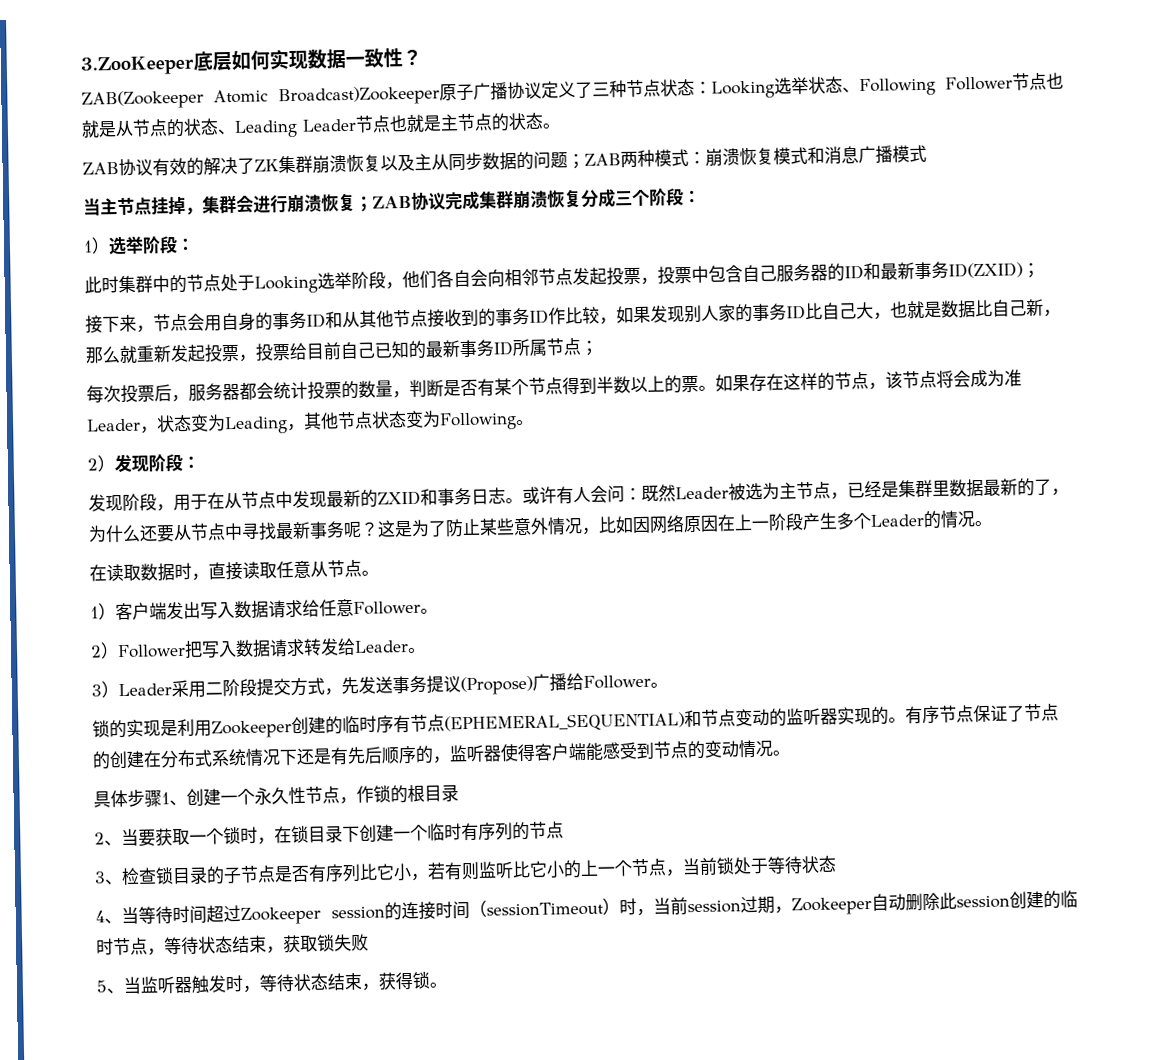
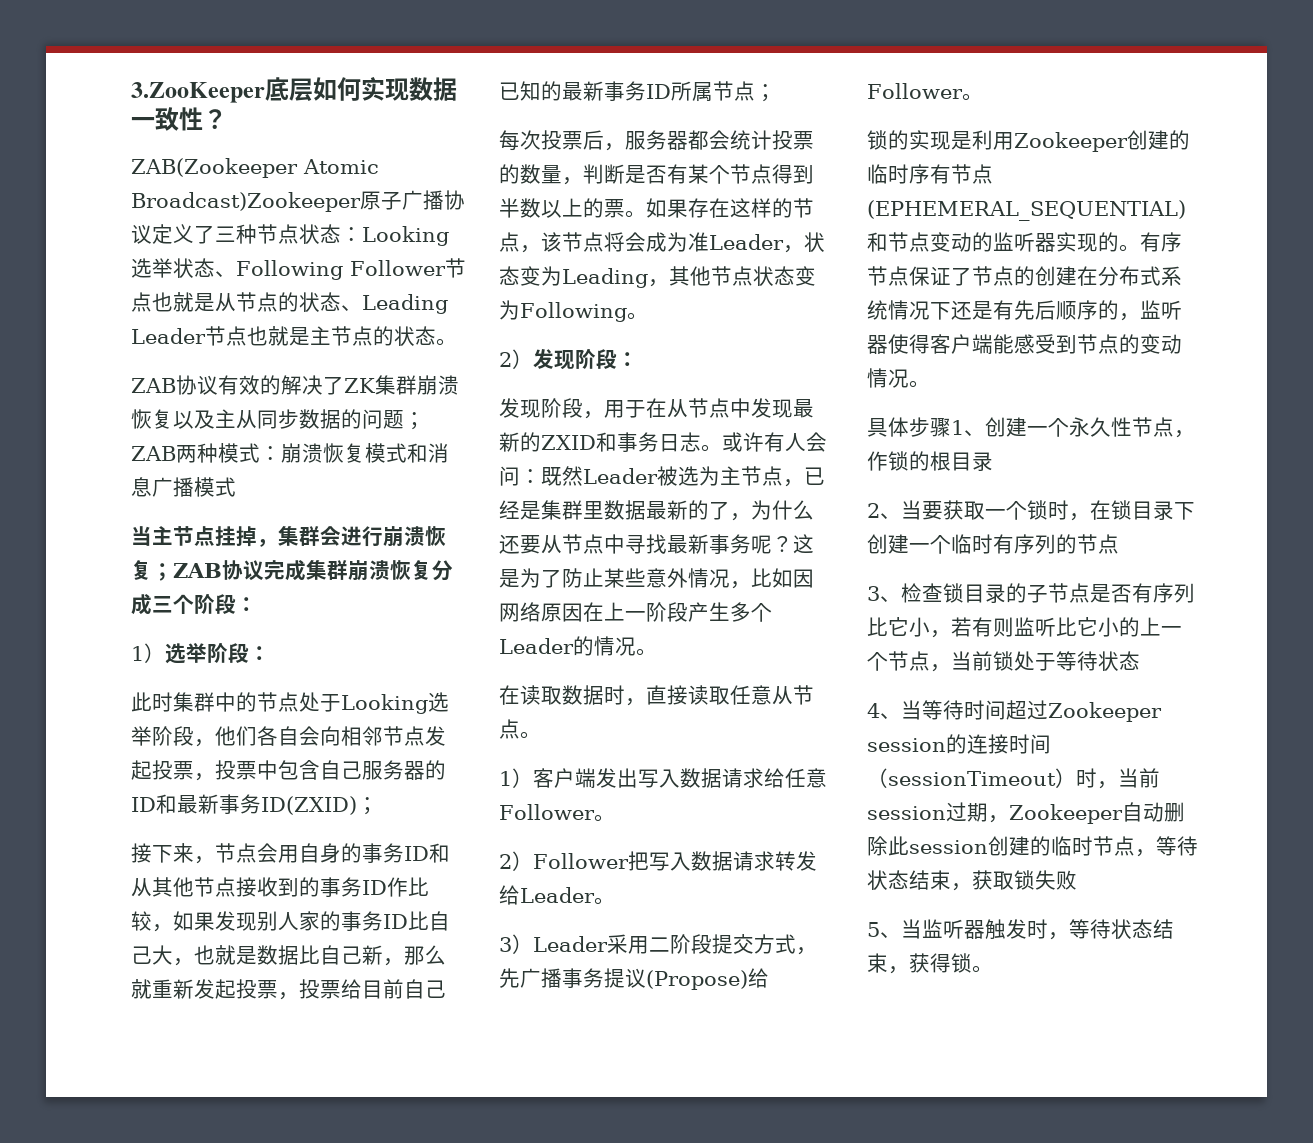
- 3）Leader采用二阶段提交方式，先发送事务提议(Propose)广播给Follower。
+ 3）Leader采用二阶段提交方式，先广播事务提议(Propose)给Follower。

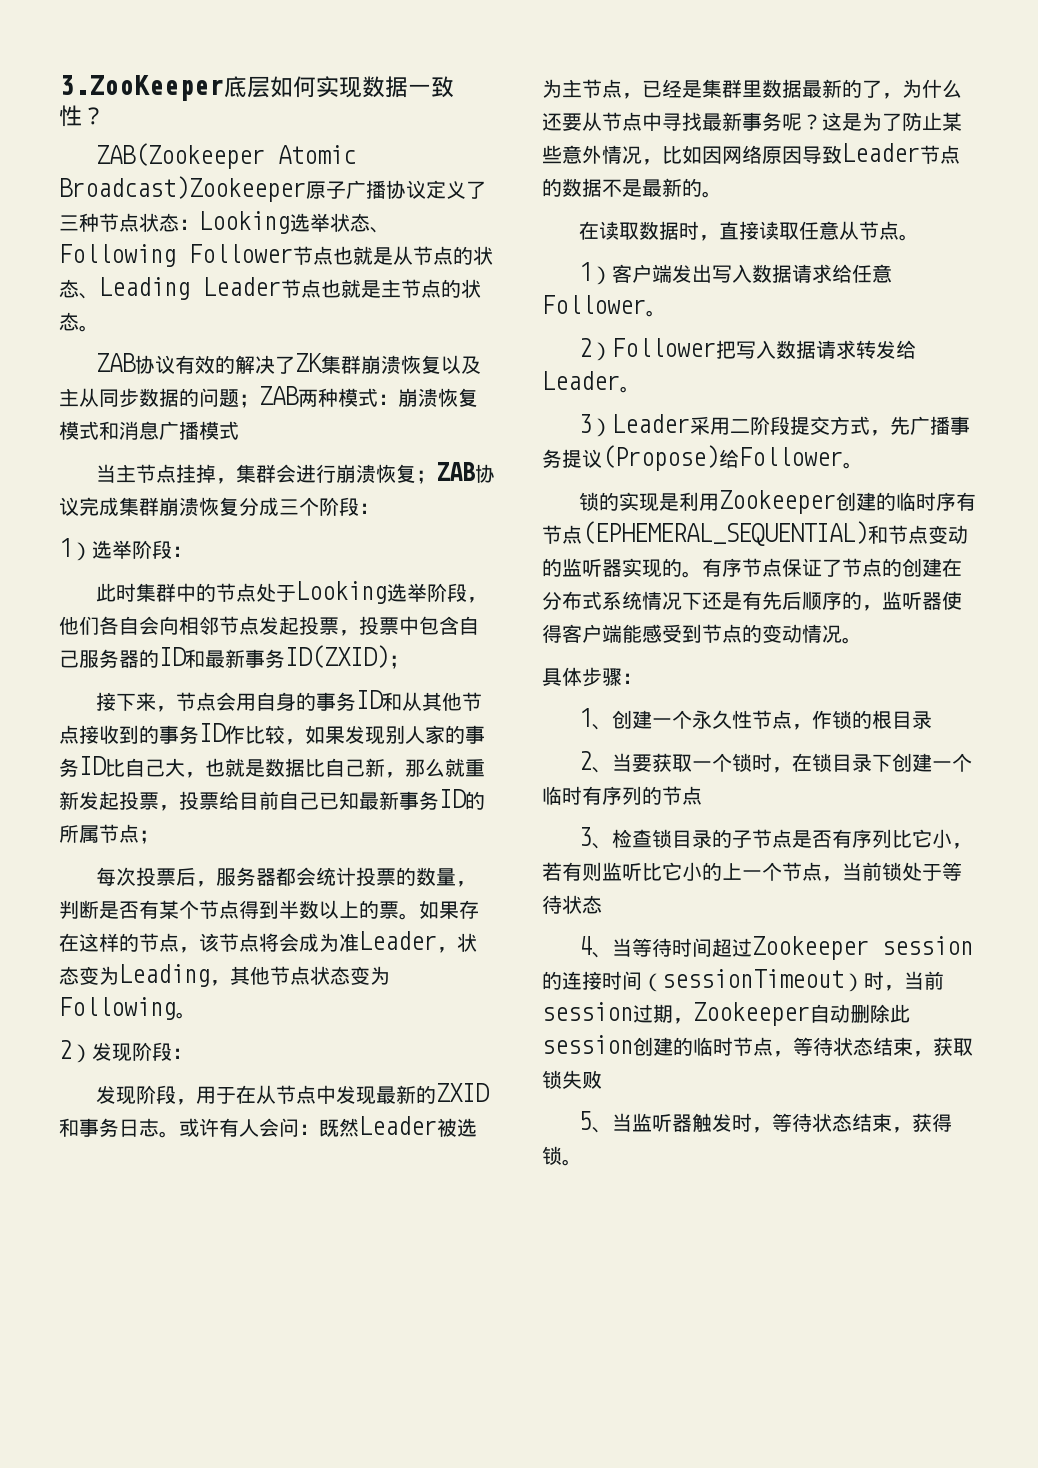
- 接下来，节点会用自身的事务ID和从其他节点接收到的事务ID作比较，如果发现别人家的事务ID比自己大，也就是数据比自己新，那么就重新发起投票，投票给目前自己已知的最新事务ID所属节点；
+ 接下来，节点会用自身的事务ID和从其他节点接收到的事务ID作比较，如果发现别人家的事务ID比自己大，也就是数据比自己新，那么就重新发起投票，投票给目前自己已知最新事务ID的所属节点；
- 这是为了防止某些意外情况，比如因网络原因在上一阶段产生多个Leader的情况。
+ 这是为了防止某些意外情况，比如因网络原因导致Leader节点的数据不是最新的。
- 具体步骤1、创建一个永久性节点，作锁的根目录
+ 具体步骤：
+ 1、创建一个永久性节点，作锁的根目录

